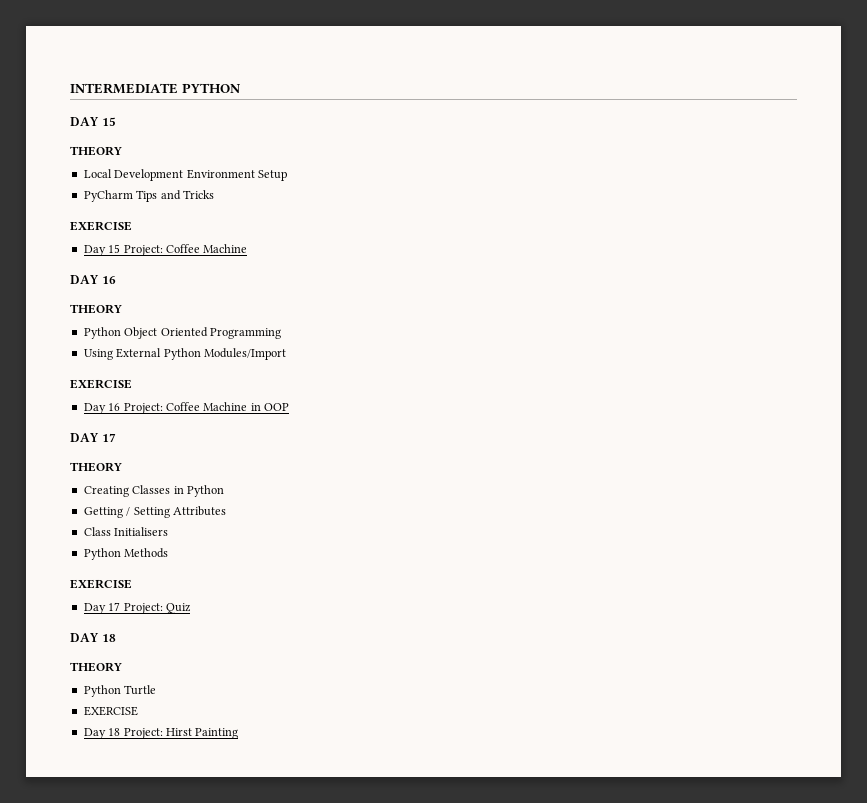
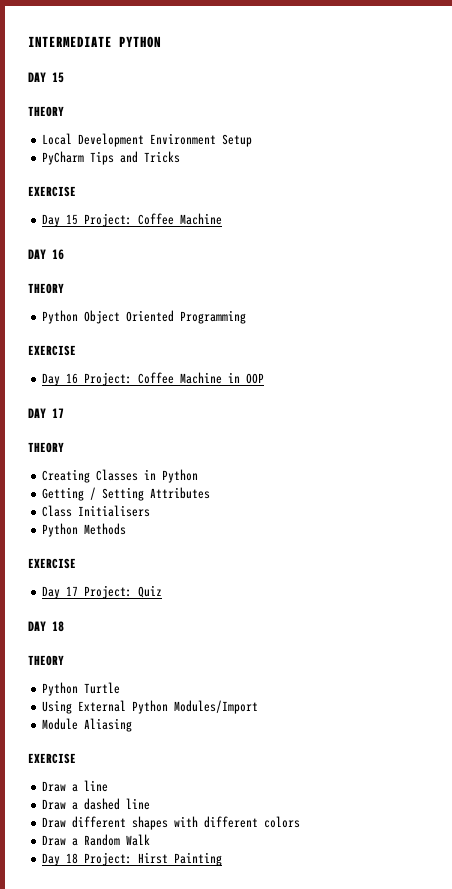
- Using External Python Modules/Import
  Python Turtle
+ Using External Python Modules/Import
+ Module Aliasing
  EXERCISE
+ Draw a line
+ Draw a dashed line
+ Draw different shapes with different colors
+ Draw a Random Walk

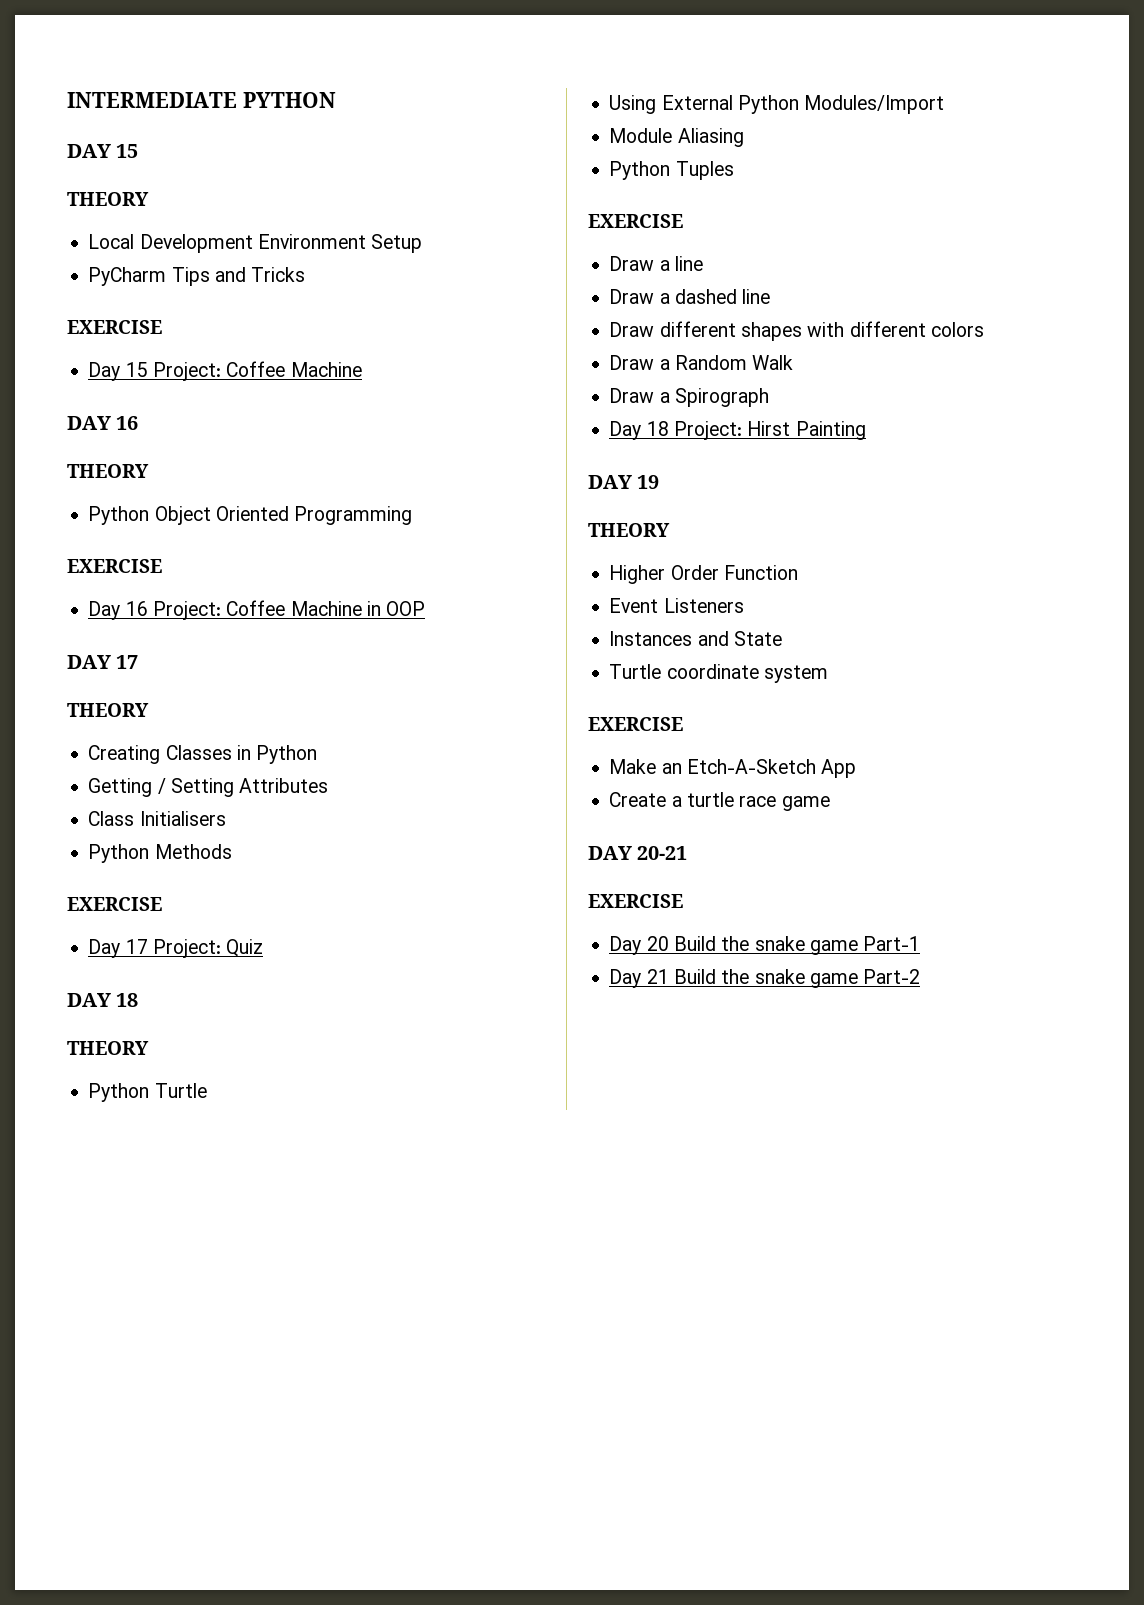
+ Python Tuples
+ Draw a Spirograph
+ DAY 19
+ THEORY
+ Higher Order Function
+ Event Listeners
+ Instances and State
+ Turtle coordinate system
+ EXERCISE
+ Make an Etch-A-Sketch App
+ Create a turtle race game
+ DAY 20-21
+ EXERCISE
+ Day 20 Build the snake game Part-1
+ Day 21 Build the snake game Part-2

